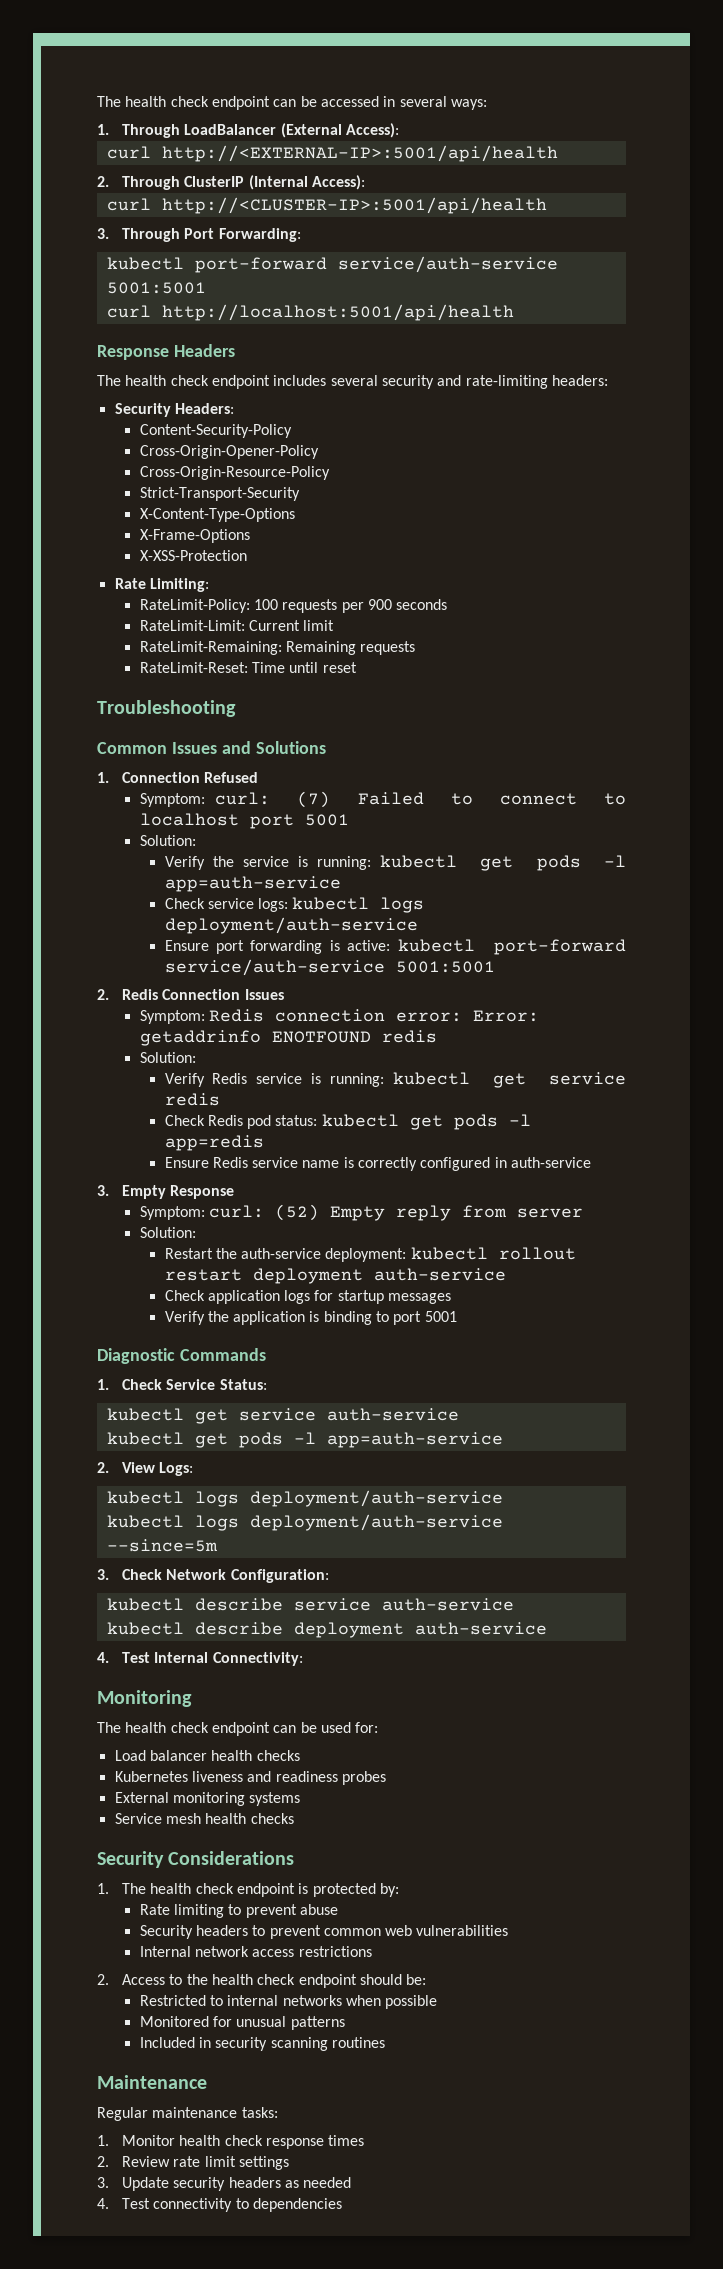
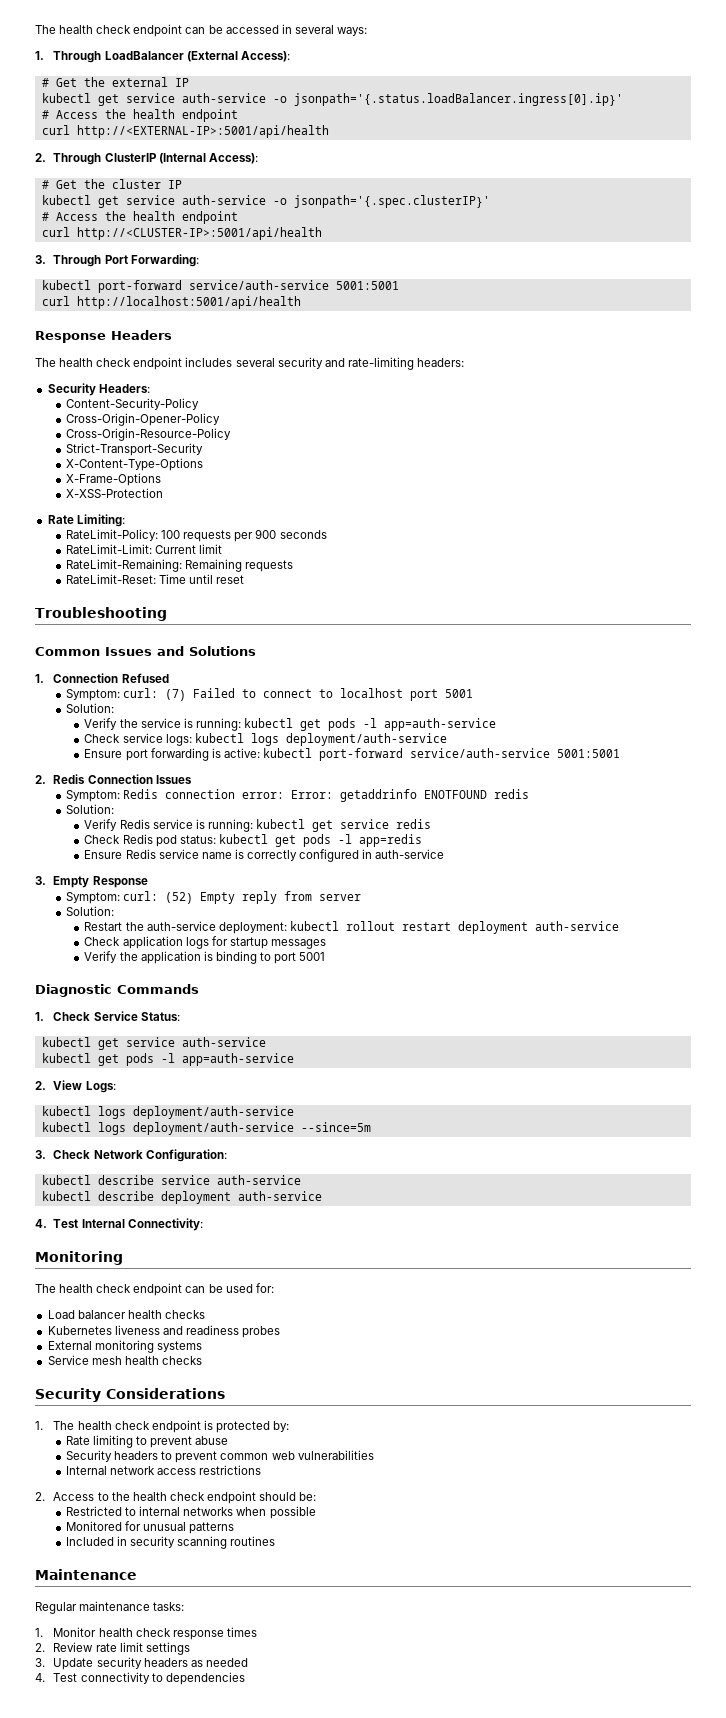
+ # Get the external IP
+ kubectl get service auth-service -o jsonpath='{.status.loadBalancer.ingress[0].ip}'
+ # Access the health endpoint
+ # Get the cluster IP
+ kubectl get service auth-service -o jsonpath='{.spec.clusterIP}'
+ # Access the health endpoint

